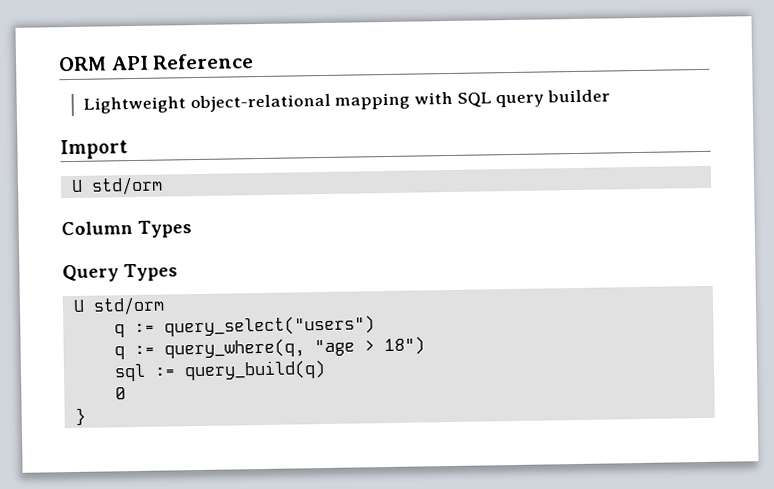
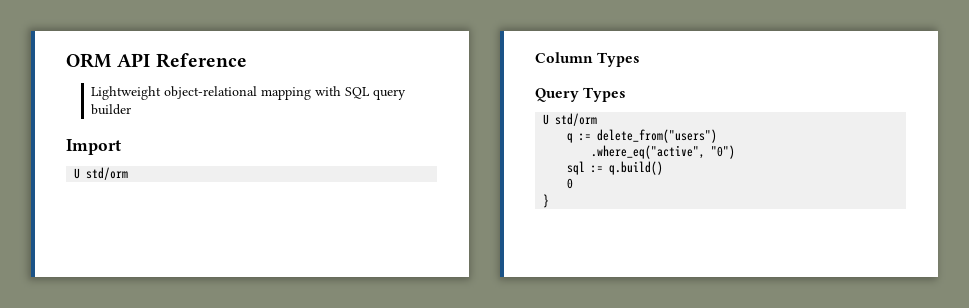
- q := query_select("users")
- q := query_where(q, "age > 18")
+ q := delete_from("users")
+ .where_eq("active", "0")
- sql := query_build(q)
+ sql := q.build()

